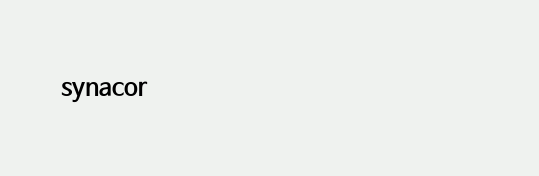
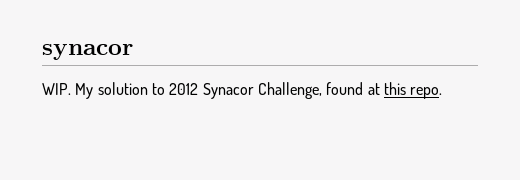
+ WIP. My solution to 2012 Synacor Challenge, found at this repo.

